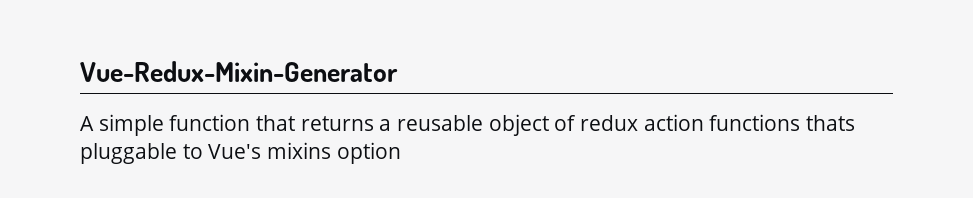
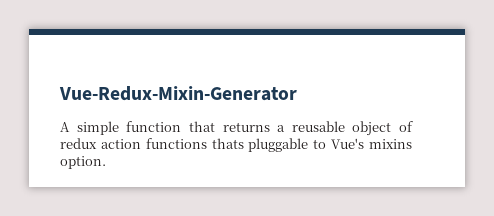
- A simple function that returns a reusable object of redux action functions thats pluggable to Vue's mixins option
+ A simple function that returns a reusable object of redux action functions thats pluggable to Vue's mixins option.

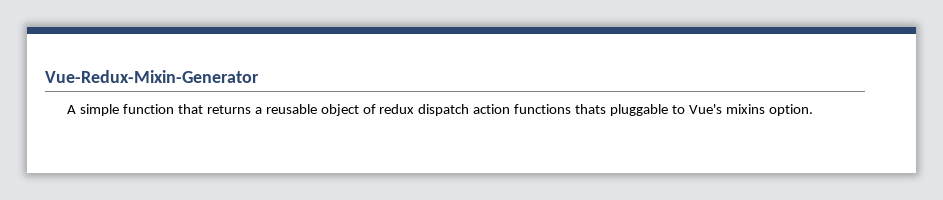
- A simple function that returns a reusable object of redux action functions thats pluggable to Vue's mixins option.
+ A simple function that returns a reusable object of redux dispatch action functions thats pluggable to Vue's mixins option.

